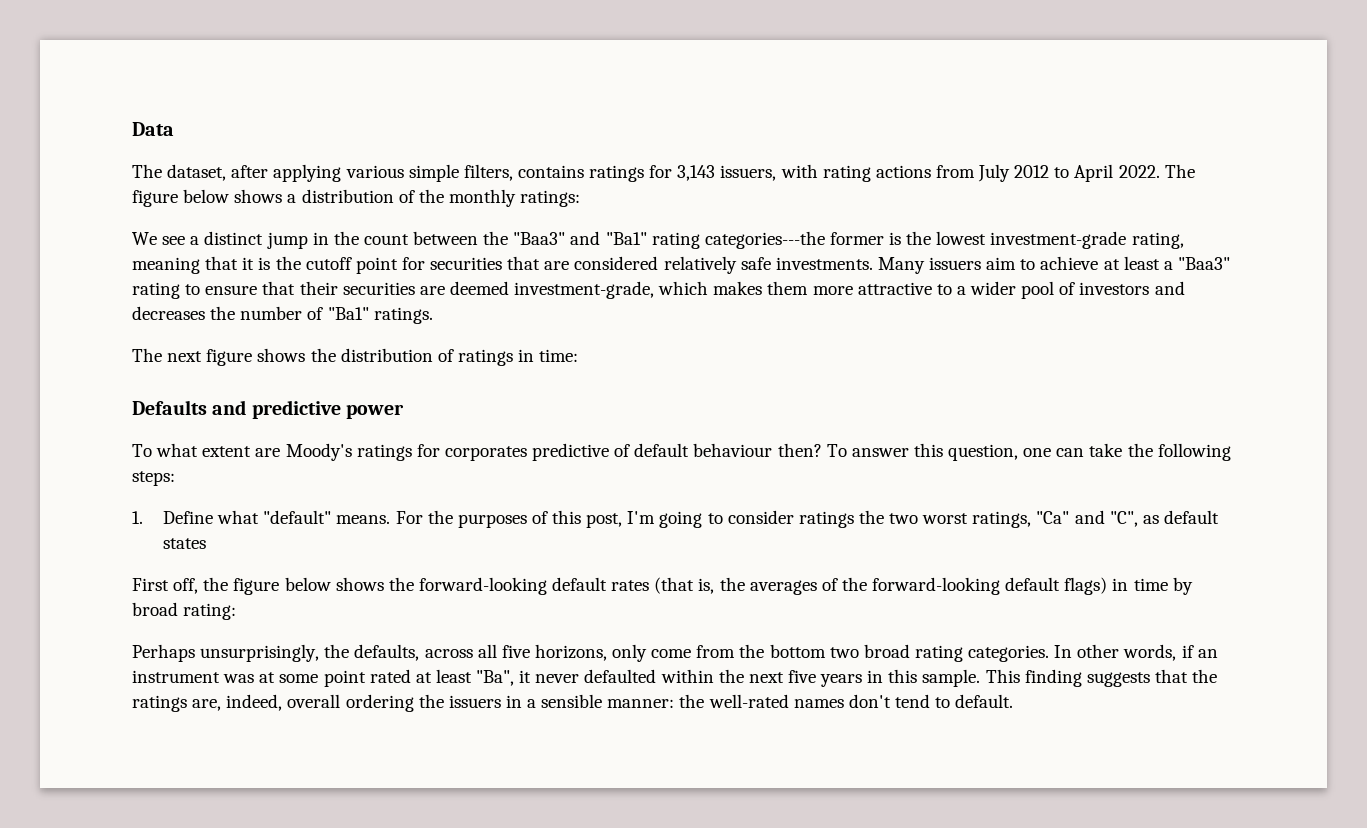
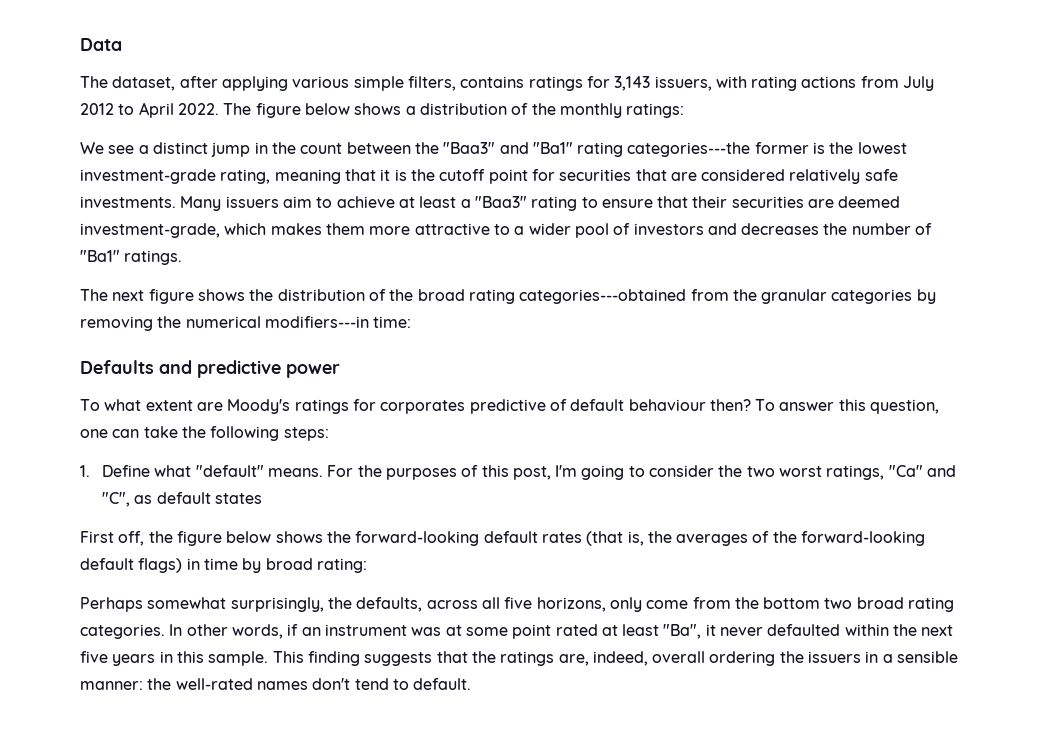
- The next figure shows the distribution of ratings in time:
+ The next figure shows the distribution of the broad rating categories---obtained from the granular categories by removing the numerical modifiers---in time:
- For the purposes of this post, I'm going to consider ratings the two worst ratings, "Ca" and "C", as default states
+ For the purposes of this post, I'm going to consider the two worst ratings, "Ca" and "C", as default states
- Perhaps unsurprisingly, the defaults, across all five horizons, only come from the bottom two broad rating categories.
+ Perhaps somewhat surprisingly, the defaults, across all five horizons, only come from the bottom two broad rating categories.

